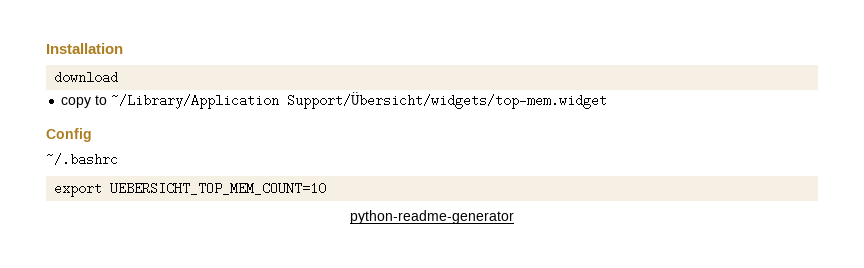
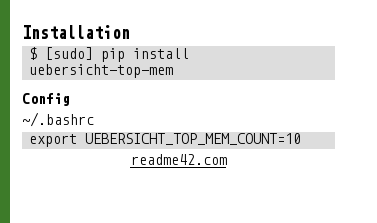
- download
- copy to ~/Library/Application Support/Übersicht/widgets/top-mem.widget
+ $ [sudo] pip install uebersicht-top-mem
- python-readme-generator
+ readme42.com

